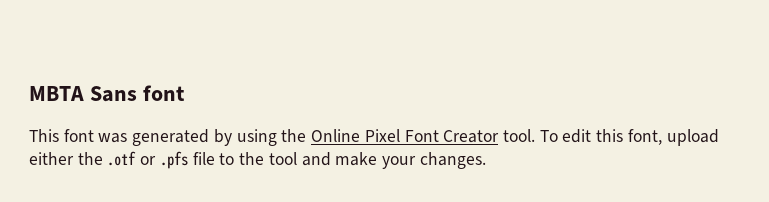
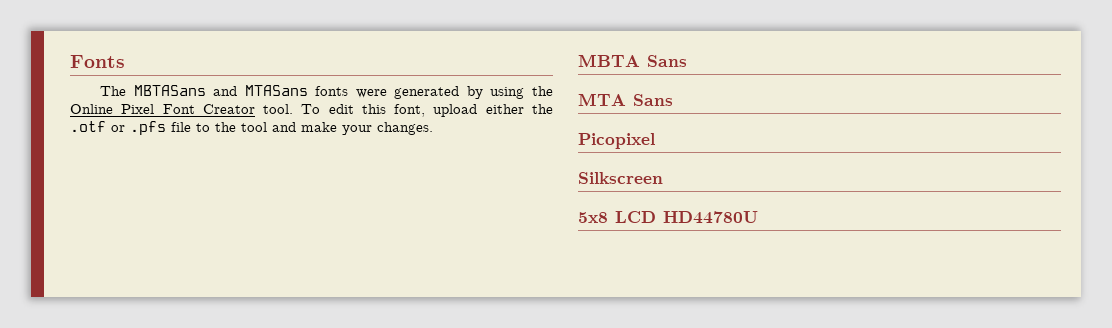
- MBTA Sans font
- This font was generated by using the Online Pixel Font Creator tool.
+ Fonts
+ The MBTASans and MTASans fonts were generated by using the Online Pixel Font Creator tool.
+ MBTA Sans
+ MTA Sans
+ Picopixel
+ Silkscreen
+ 5x8 LCD HD44780U

